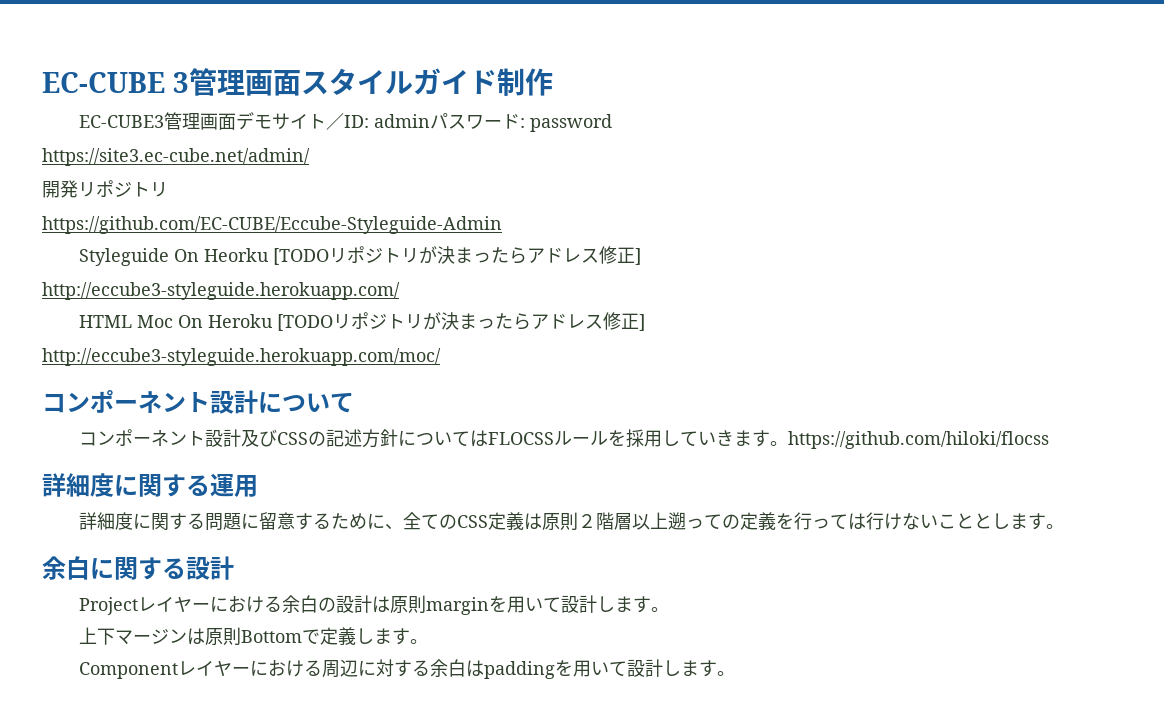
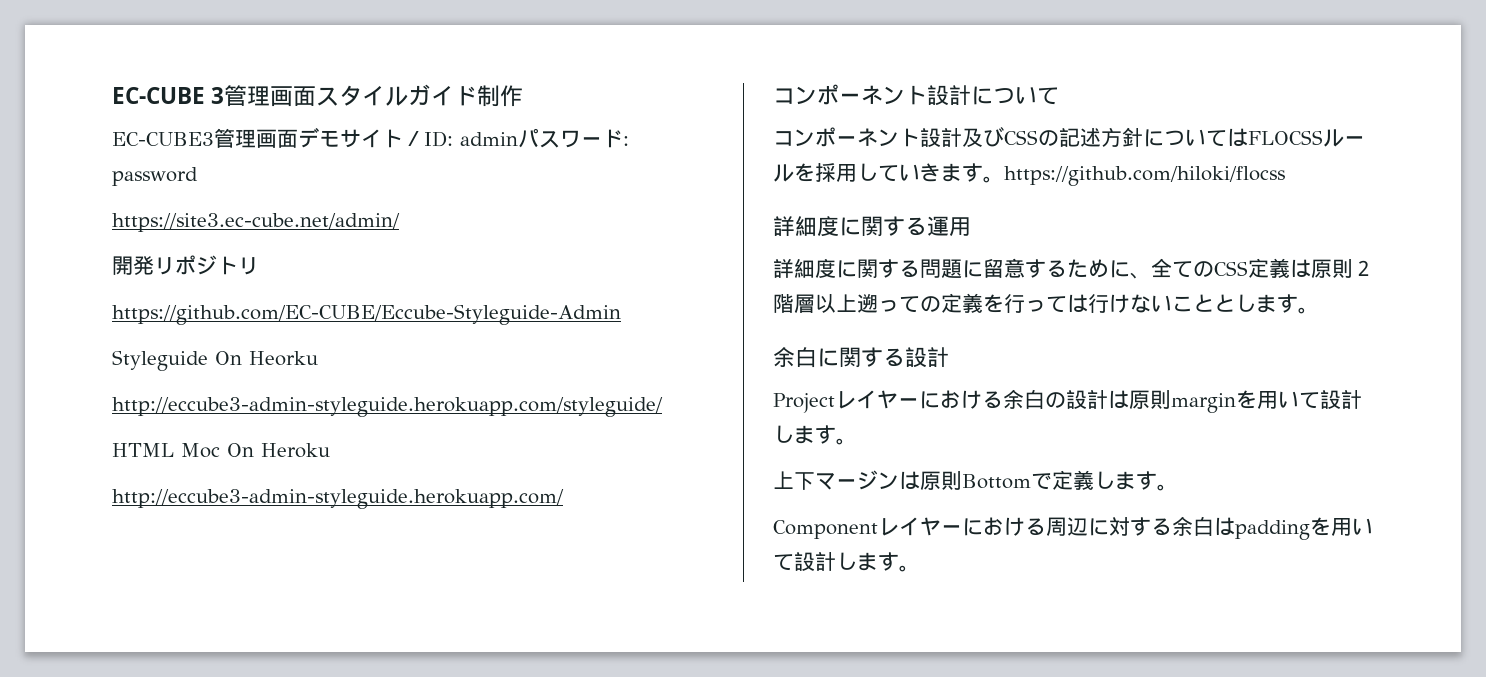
- Styleguide On Heorku [TODOリポジトリが決まったらアドレス修正]
- http://eccube3-styleguide.herokuapp.com/
- HTML Moc On Heroku [TODOリポジトリが決まったらアドレス修正]
- http://eccube3-styleguide.herokuapp.com/moc/
+ Styleguide On Heorku
+ http://eccube3-admin-styleguide.herokuapp.com/styleguide/
+ HTML Moc On Heroku
+ http://eccube3-admin-styleguide.herokuapp.com/

